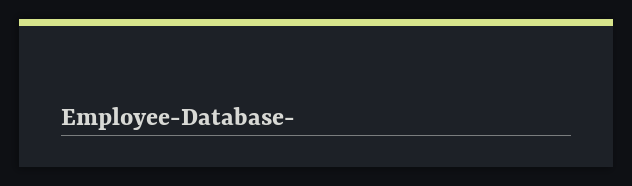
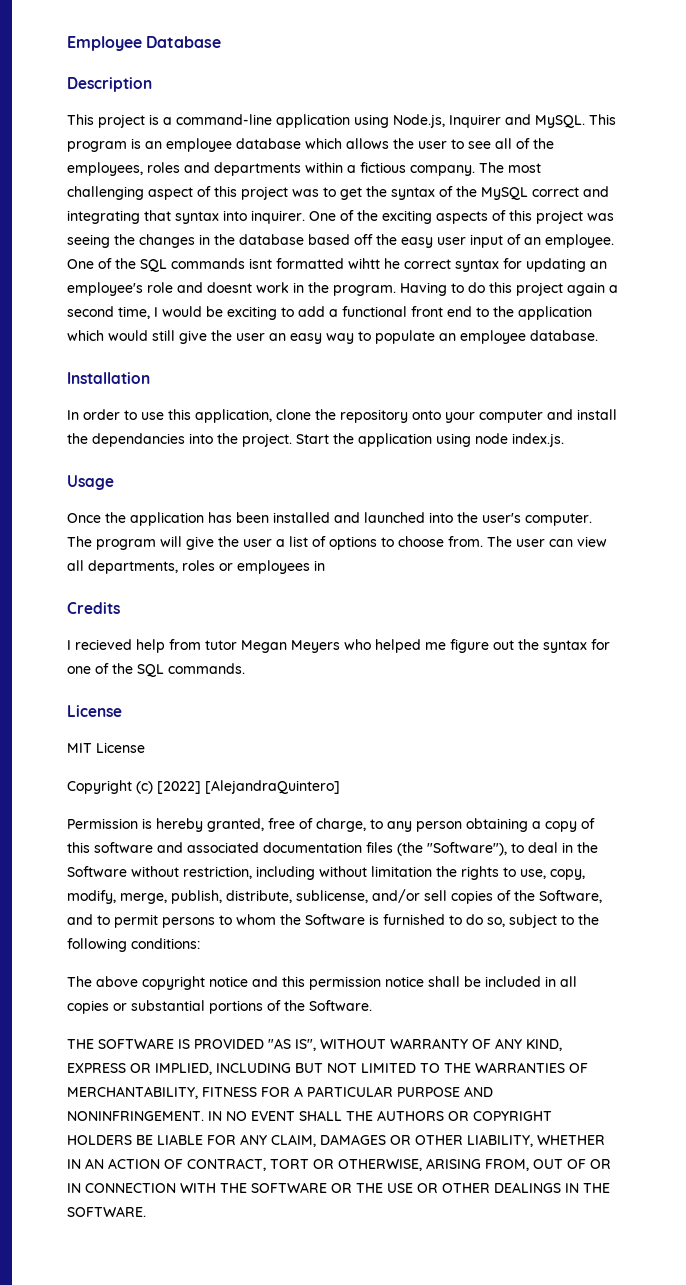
- Employee-Database-
+ Employee Database
+ Description
+ This project is a command-line application using Node.js, Inquirer and MySQL. This program is an employee database which allows the user to see all of the employees, roles and departments within a fictious company. The most challenging aspect of this project was to get the syntax of the MySQL correct and integrating that syntax into inquirer. One of the exciting aspects of this project was seeing the changes in the database based off the easy user input of an employee. One of the SQL commands isnt formatted wihtt he correct syntax for updating an employee's role and doesnt work in the program. Having to do this project again a second time, I would be exciting to add a functional front end to the application which would still give the user an easy way to populate an employee database.
+ Installation
+ In order to use this application, clone the repository onto your computer and install the dependancies into the project. Start the application using node index.js.
+ Usage
+ Once the application has been installed and launched into the user's computer. The program will give the user a list of options to choose from. The user can view all departments, roles or employees in
+ Credits
+ I recieved help from tutor Megan Meyers who helped me figure out the syntax for one of the SQL commands.
+ License
+ MIT License
+ Copyright (c) [2022] [AlejandraQuintero]
+ Permission is hereby granted, free of charge, to any person obtaining a copy of this software and associated documentation files (the "Software"), to deal in the Software without restriction, including without limitation the rights to use, copy, modify, merge, publish, distribute, sublicense, and/or sell copies of the Software, and to permit persons to whom the Software is furnished to do so, subject to the following conditions:
+ The above copyright notice and this permission notice shall be included in all copies or substantial portions of the Software.
+ THE SOFTWARE IS PROVIDED "AS IS", WITHOUT WARRANTY OF ANY KIND, EXPRESS OR IMPLIED, INCLUDING BUT NOT LIMITED TO THE WARRANTIES OF MERCHANTABILITY, FITNESS FOR A PARTICULAR PURPOSE AND NONINFRINGEMENT. IN NO EVENT SHALL THE AUTHORS OR COPYRIGHT HOLDERS BE LIABLE FOR ANY CLAIM, DAMAGES OR OTHER LIABILITY, WHETHER IN AN ACTION OF CONTRACT, TORT OR OTHERWISE, ARISING FROM, OUT OF OR IN CONNECTION WITH THE SOFTWARE OR THE USE OR OTHER DEALINGS IN THE SOFTWARE.

